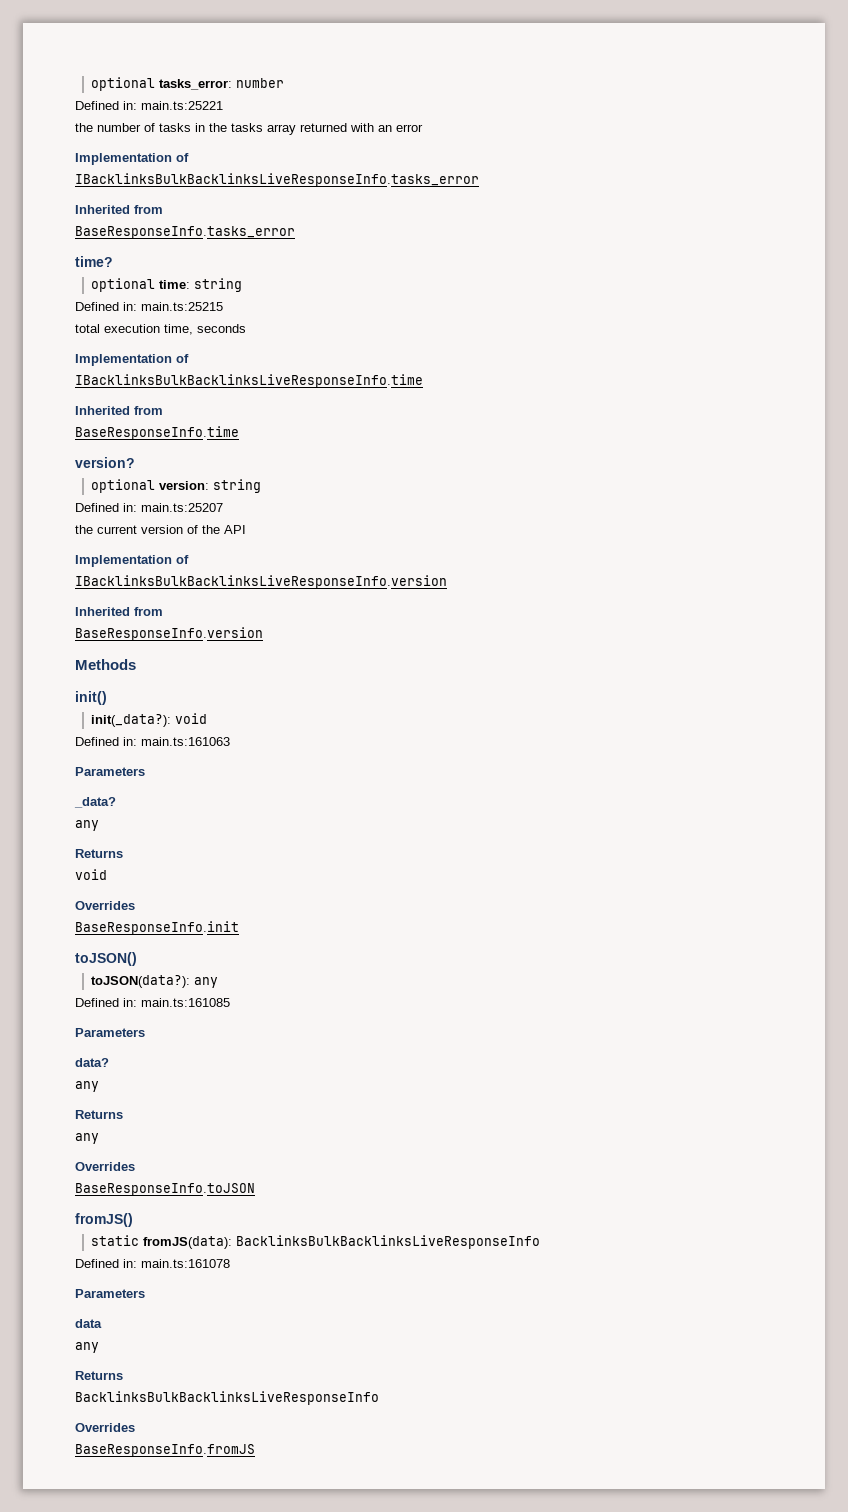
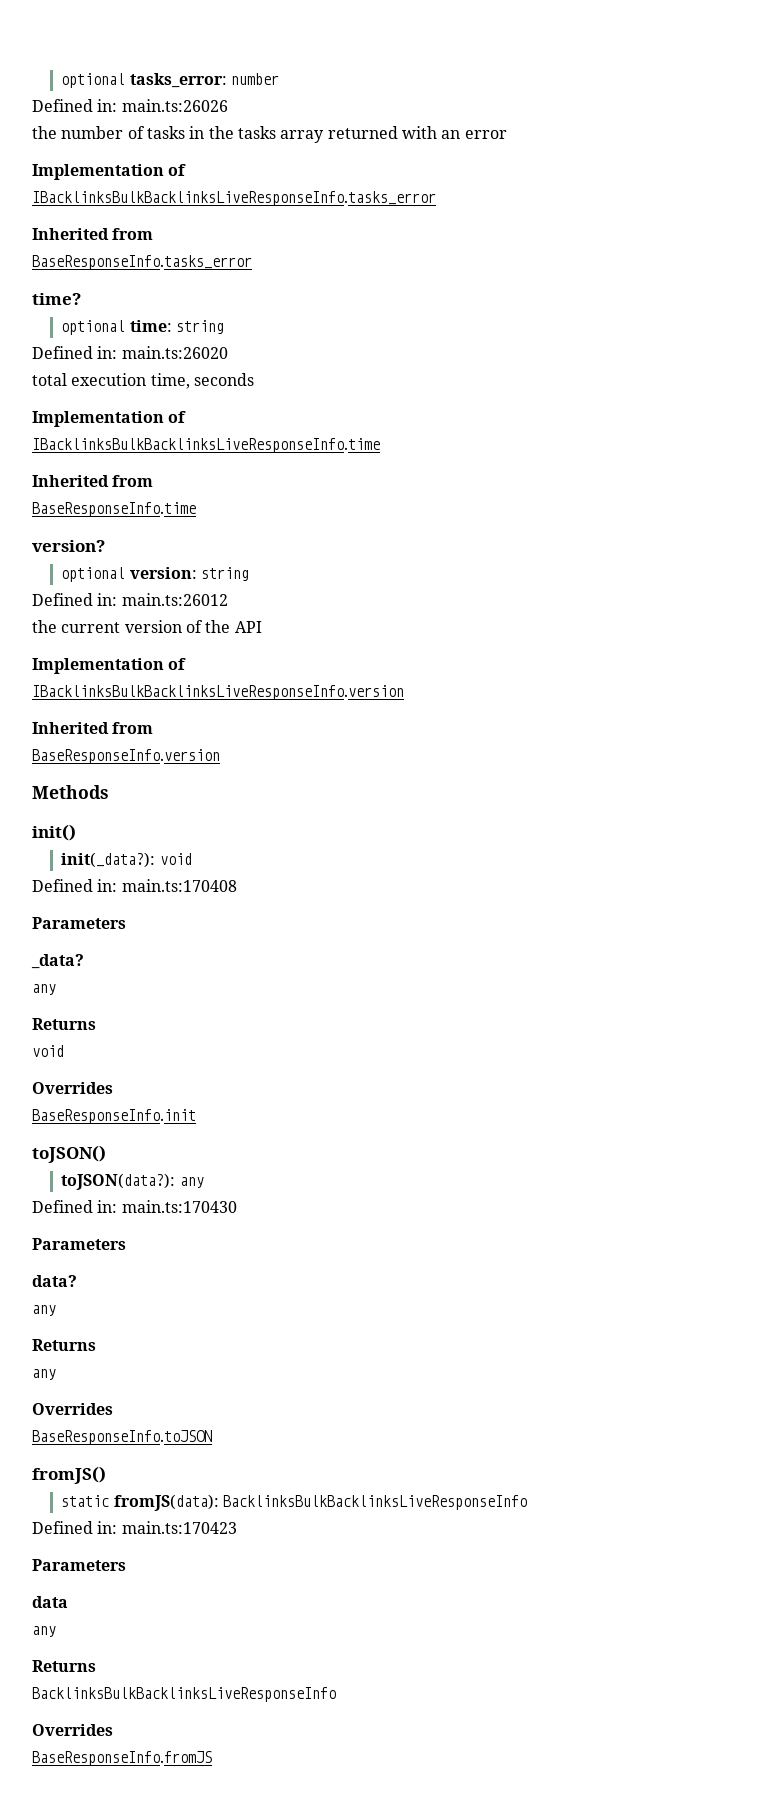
- Defined in: main.ts:25221
+ Defined in: main.ts:26026
- Defined in: main.ts:25215
+ Defined in: main.ts:26020
- Defined in: main.ts:25207
+ Defined in: main.ts:26012
- Defined in: main.ts:161063
+ Defined in: main.ts:170408
- Defined in: main.ts:161085
+ Defined in: main.ts:170430
- Defined in: main.ts:161078
+ Defined in: main.ts:170423

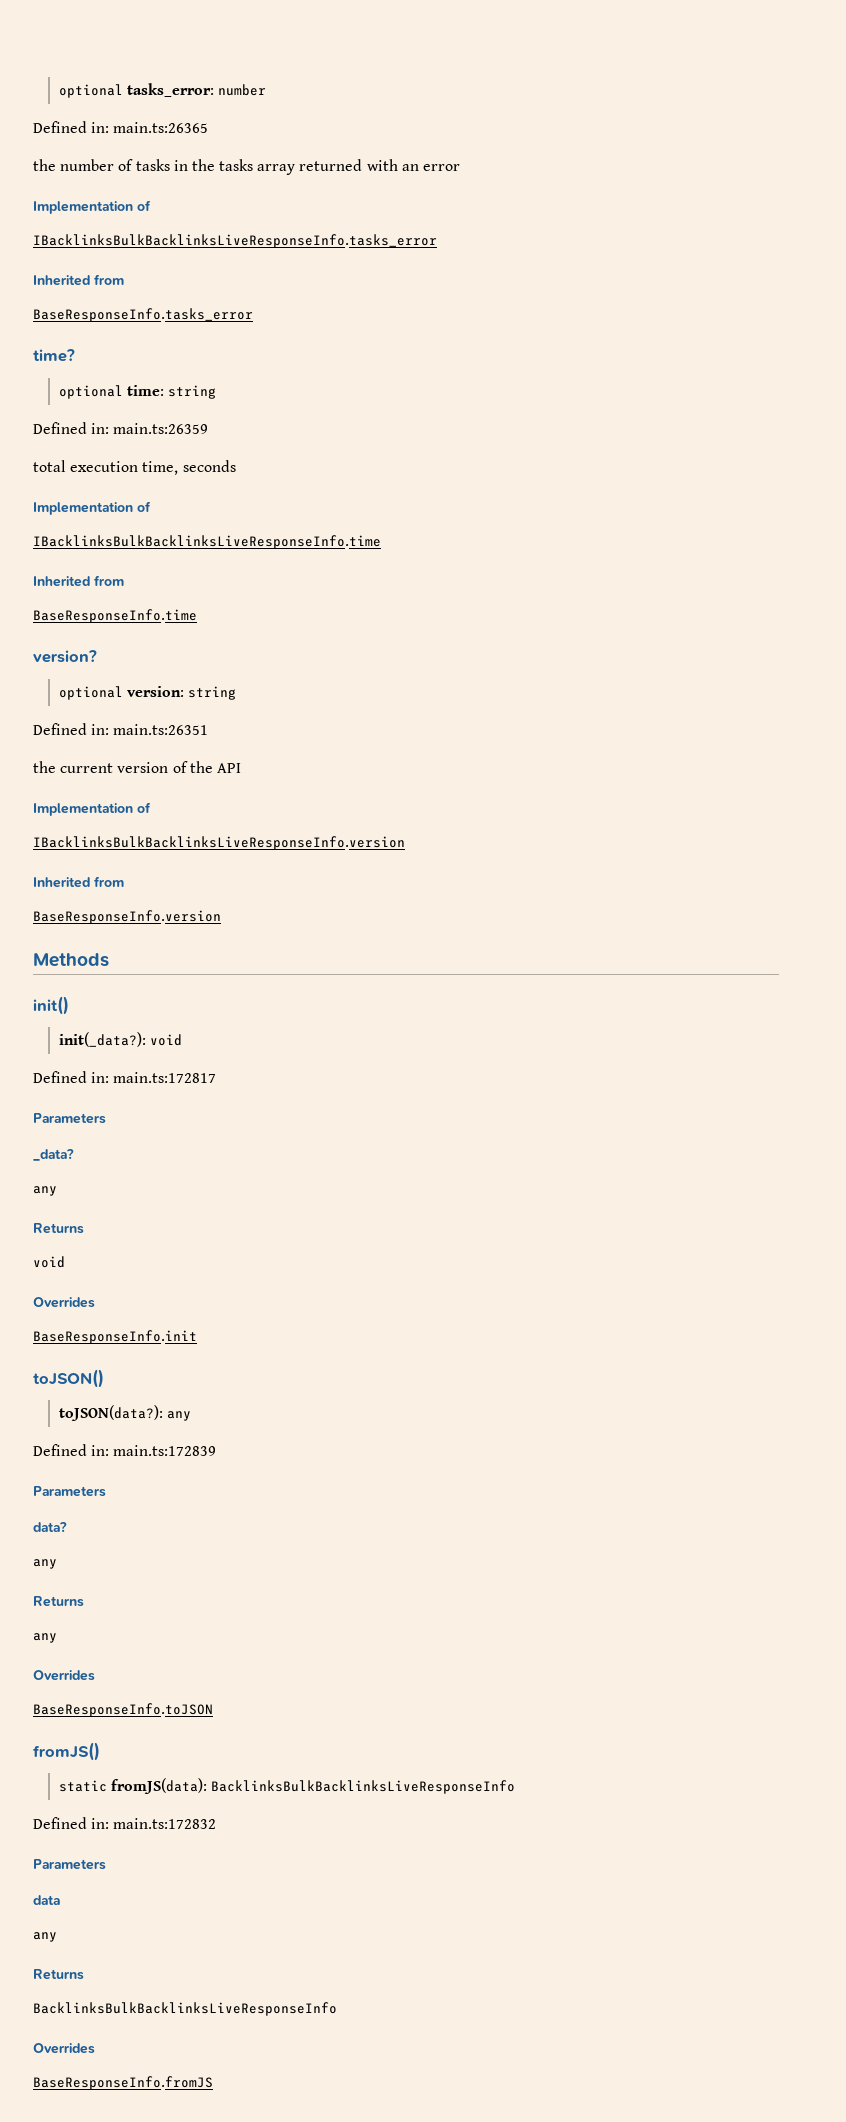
- Defined in: main.ts:26026
+ Defined in: main.ts:26365
- Defined in: main.ts:26020
+ Defined in: main.ts:26359
- Defined in: main.ts:26012
+ Defined in: main.ts:26351
- Defined in: main.ts:170408
+ Defined in: main.ts:172817
- Defined in: main.ts:170430
+ Defined in: main.ts:172839
- Defined in: main.ts:170423
+ Defined in: main.ts:172832

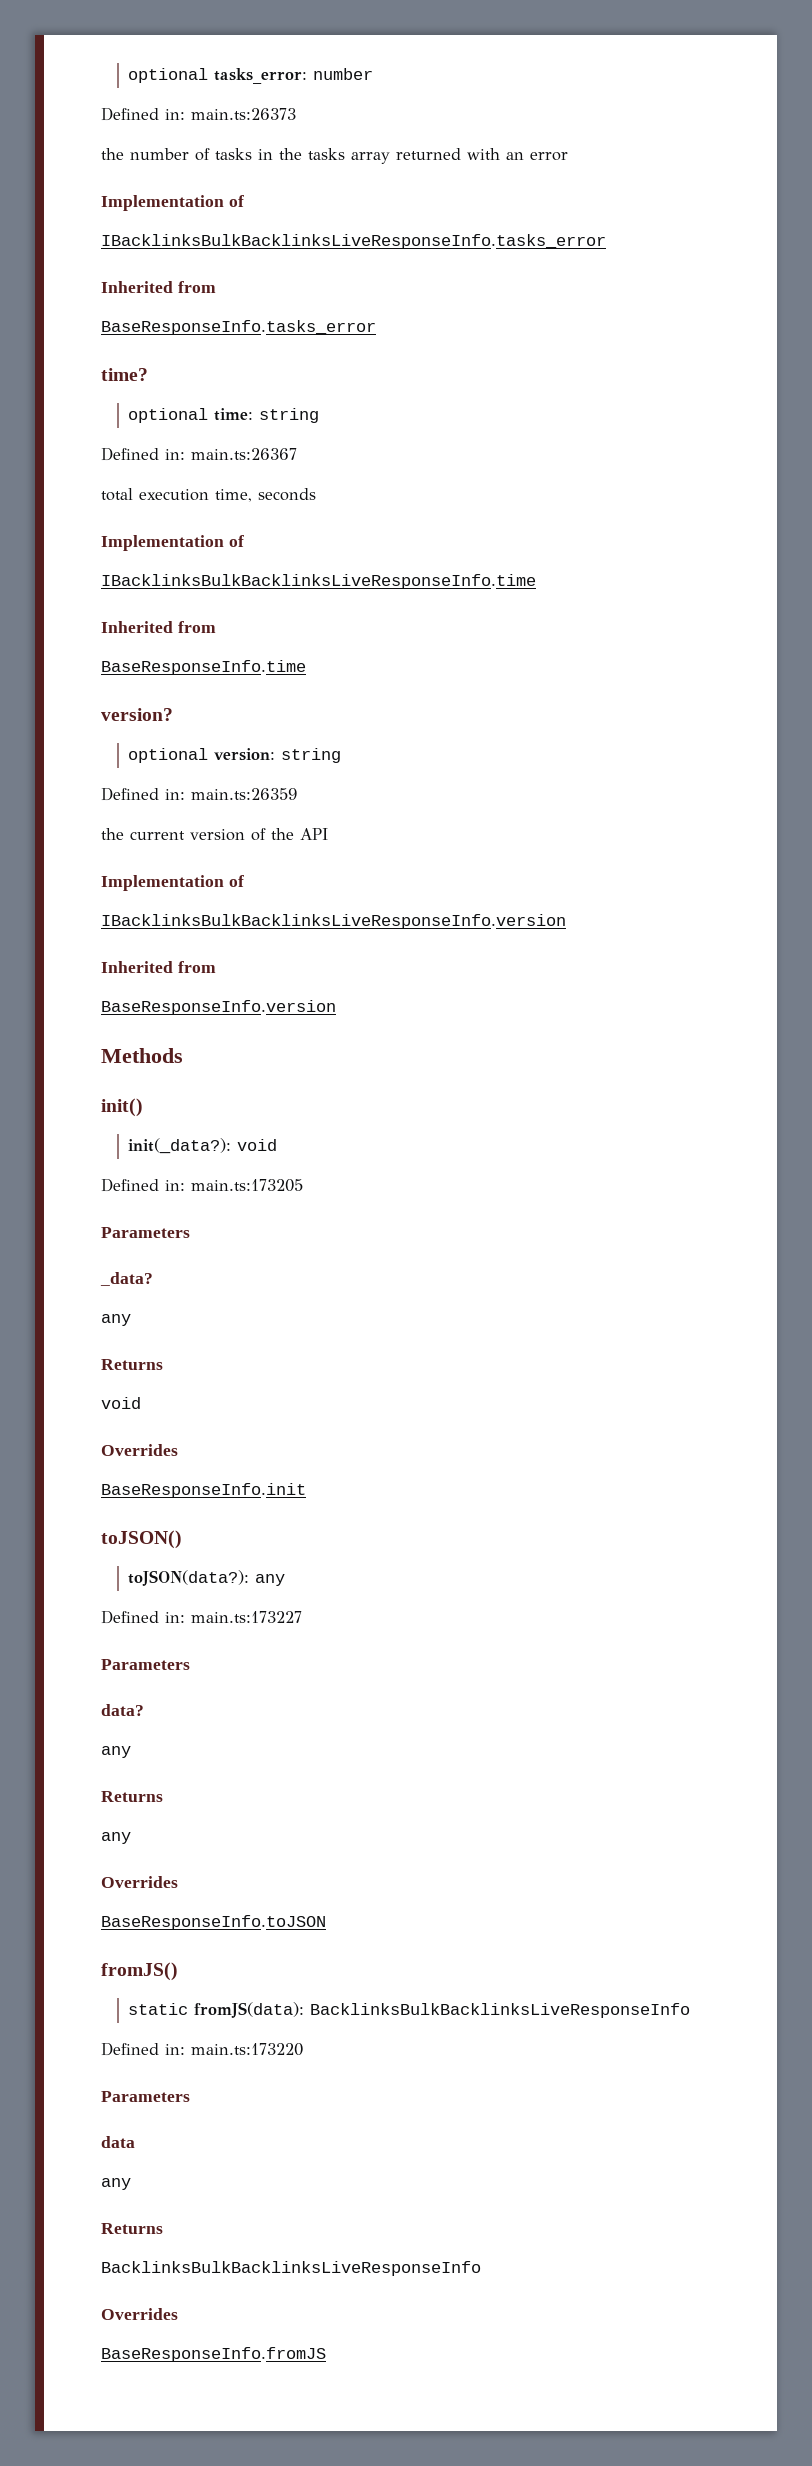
- Defined in: main.ts:26365
+ Defined in: main.ts:26373
- Defined in: main.ts:26359
+ Defined in: main.ts:26367
- Defined in: main.ts:26351
+ Defined in: main.ts:26359
- Defined in: main.ts:172817
+ Defined in: main.ts:173205
- Defined in: main.ts:172839
+ Defined in: main.ts:173227
- Defined in: main.ts:172832
+ Defined in: main.ts:173220

